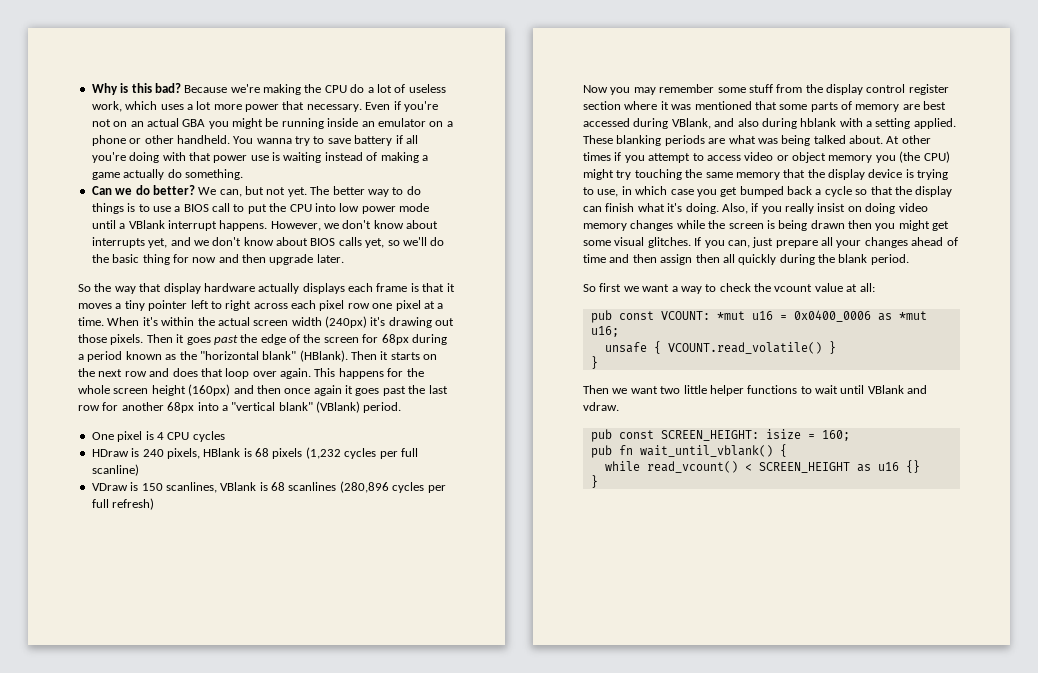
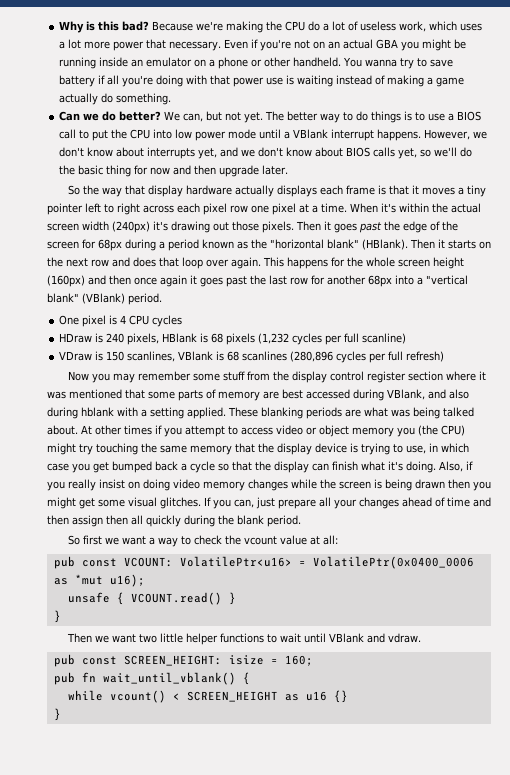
- pub const VCOUNT: *mut u16 = 0x0400_0006 as *mut u16;
+ pub const VCOUNT: VolatilePtr<u16> = VolatilePtr(0x0400_0006 as *mut u16);
- unsafe { VCOUNT.read_volatile() }
+ unsafe { VCOUNT.read() }
- while read_vcount() < SCREEN_HEIGHT as u16 {}
+ while vcount() < SCREEN_HEIGHT as u16 {}

